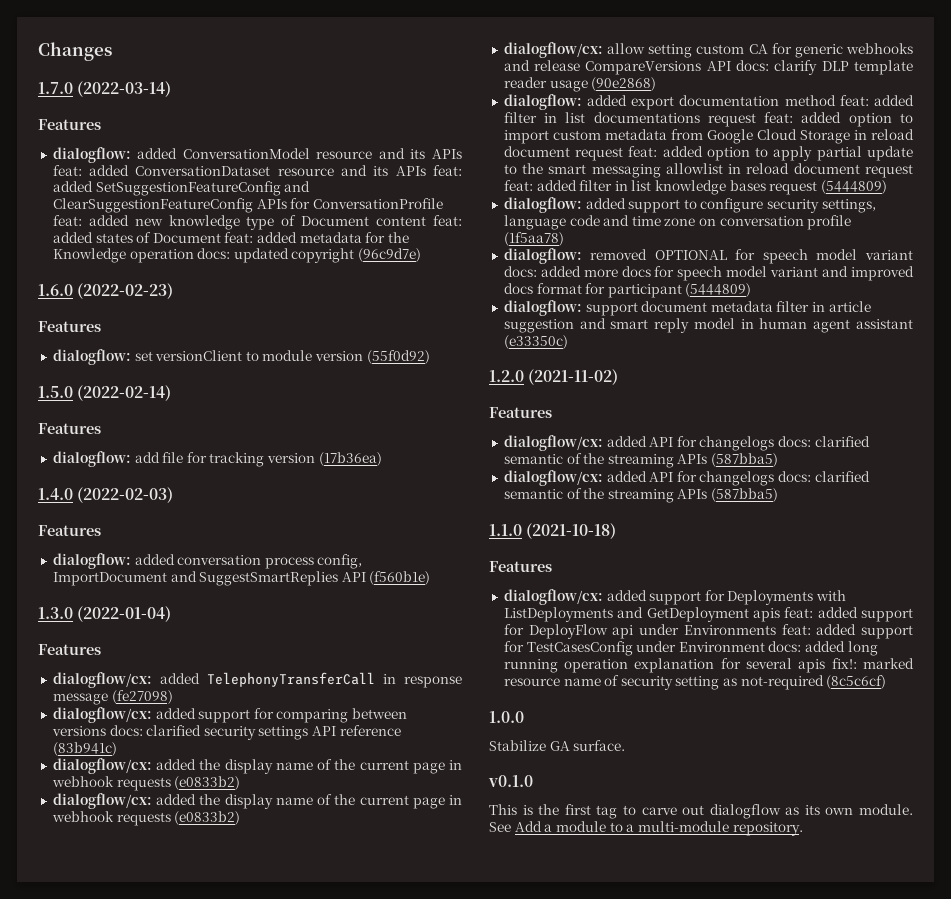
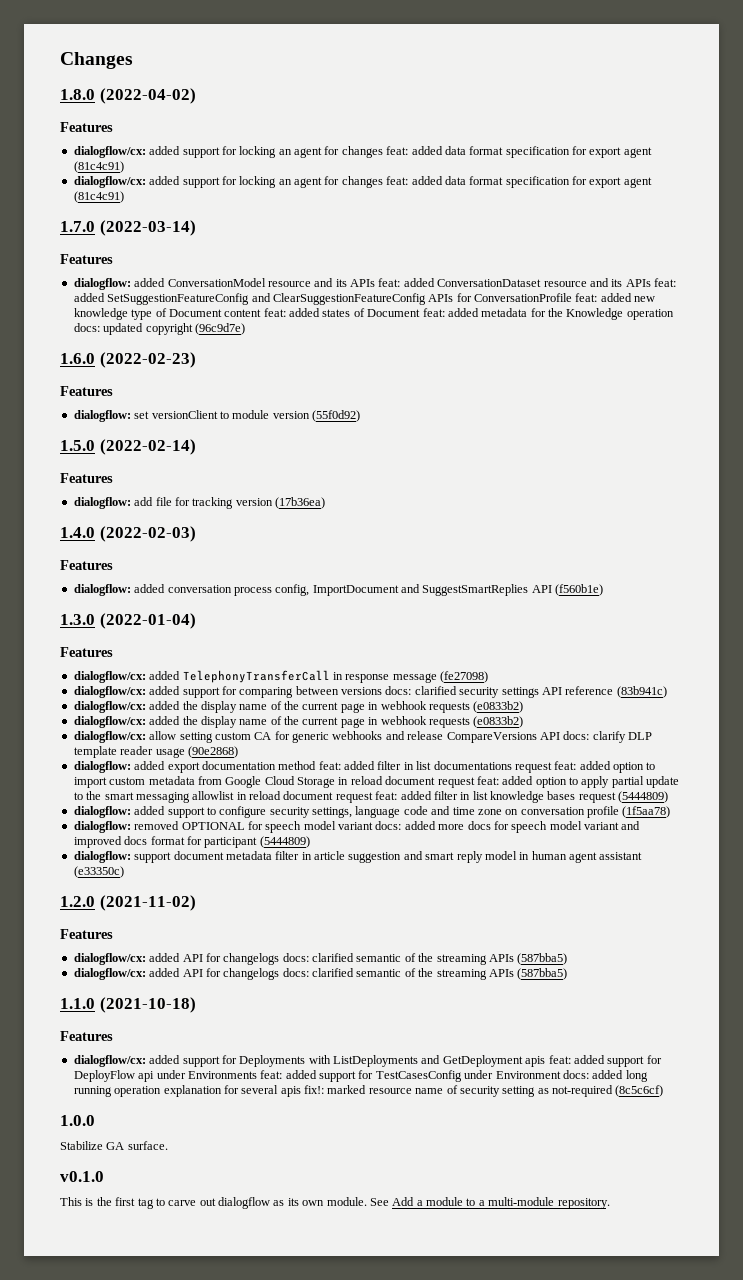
+ 1.8.0 (2022-04-02)
+ Features
+ dialogflow/cx: added support for locking an agent for changes feat: added data format specification for export agent (81c4c91)
+ dialogflow/cx: added support for locking an agent for changes feat: added data format specification for export agent (81c4c91)

